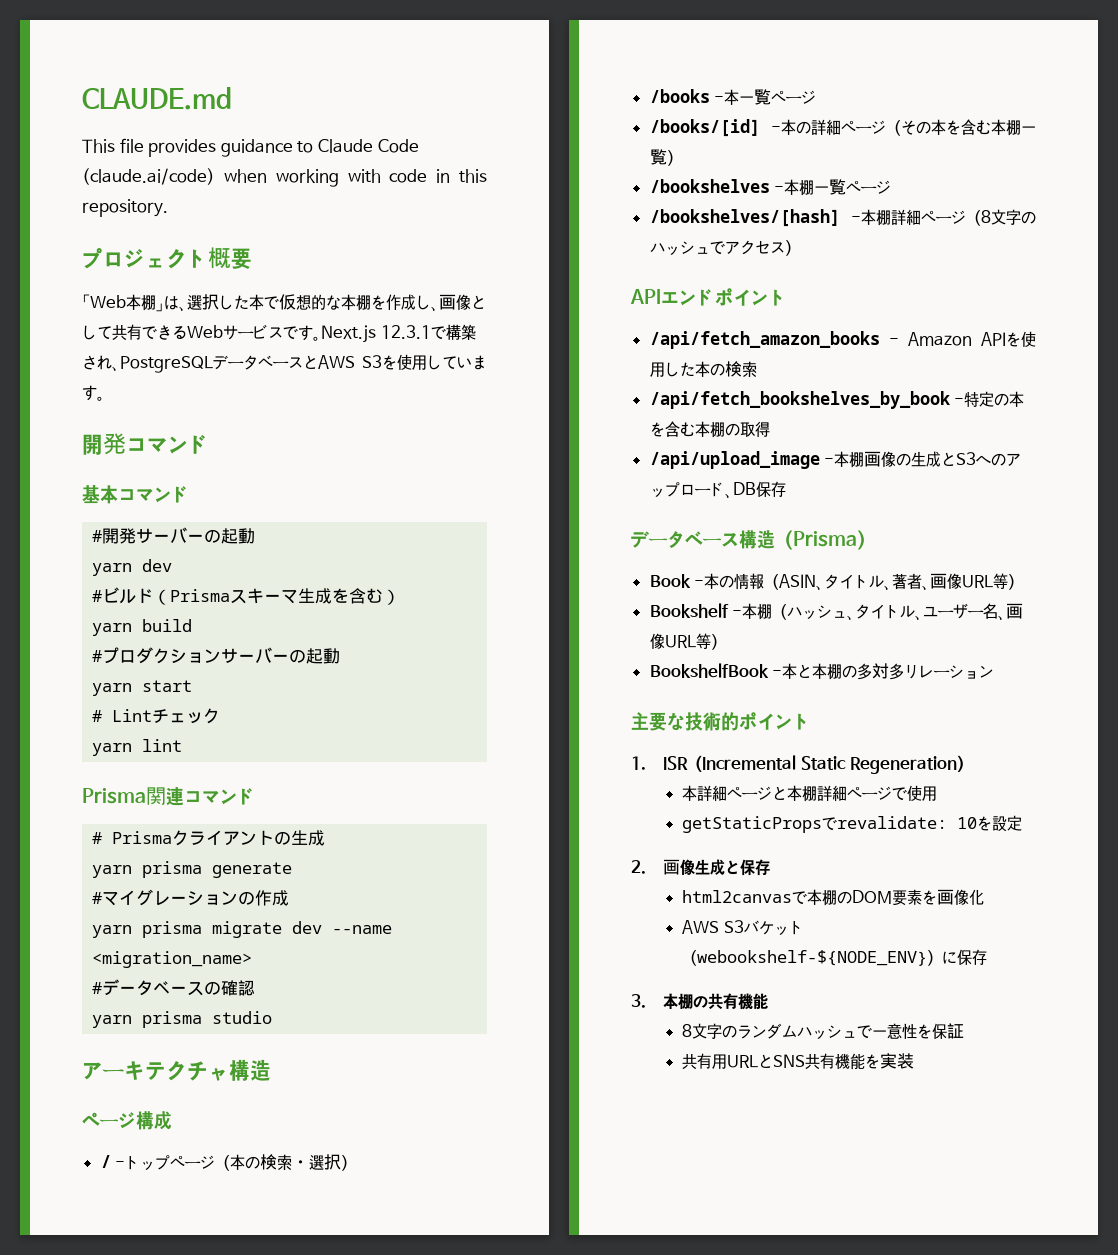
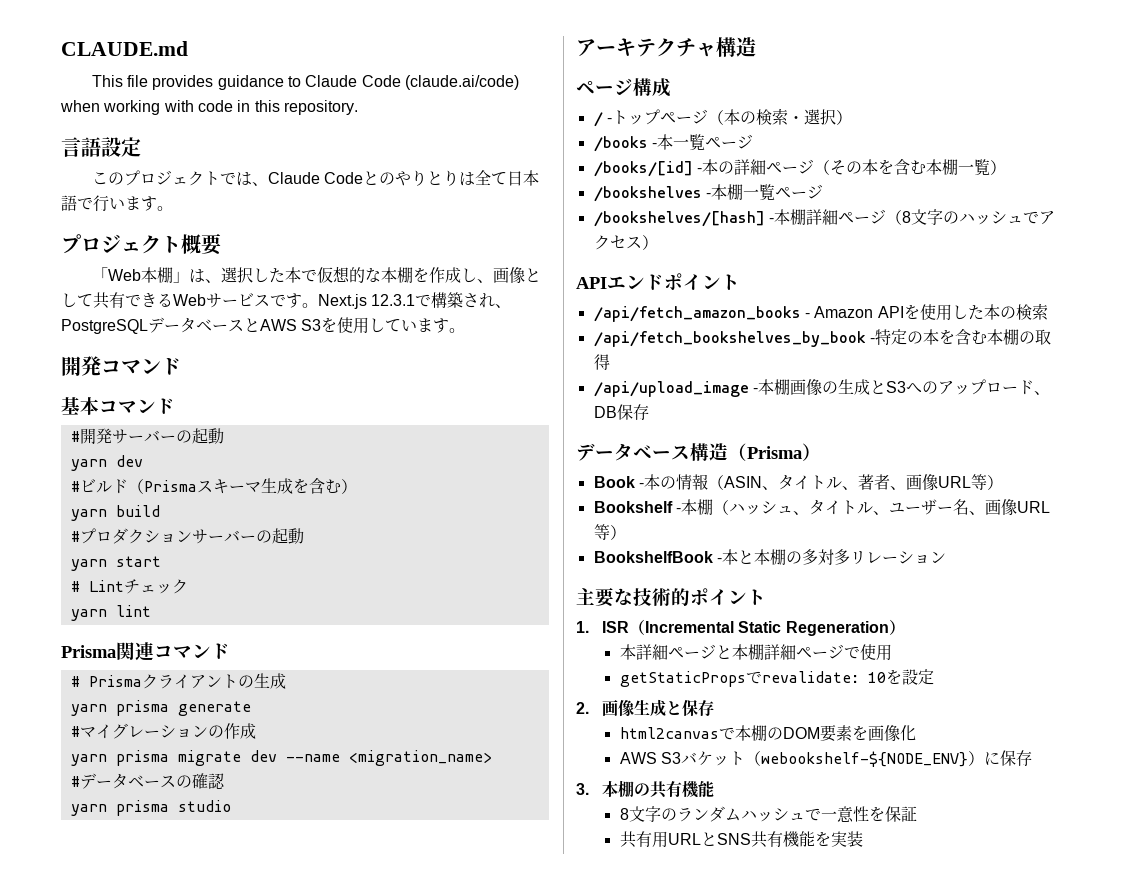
+ 言語設定
+ このプロジェクトでは、Claude Codeとのやりとりは全て日本語で行います。

